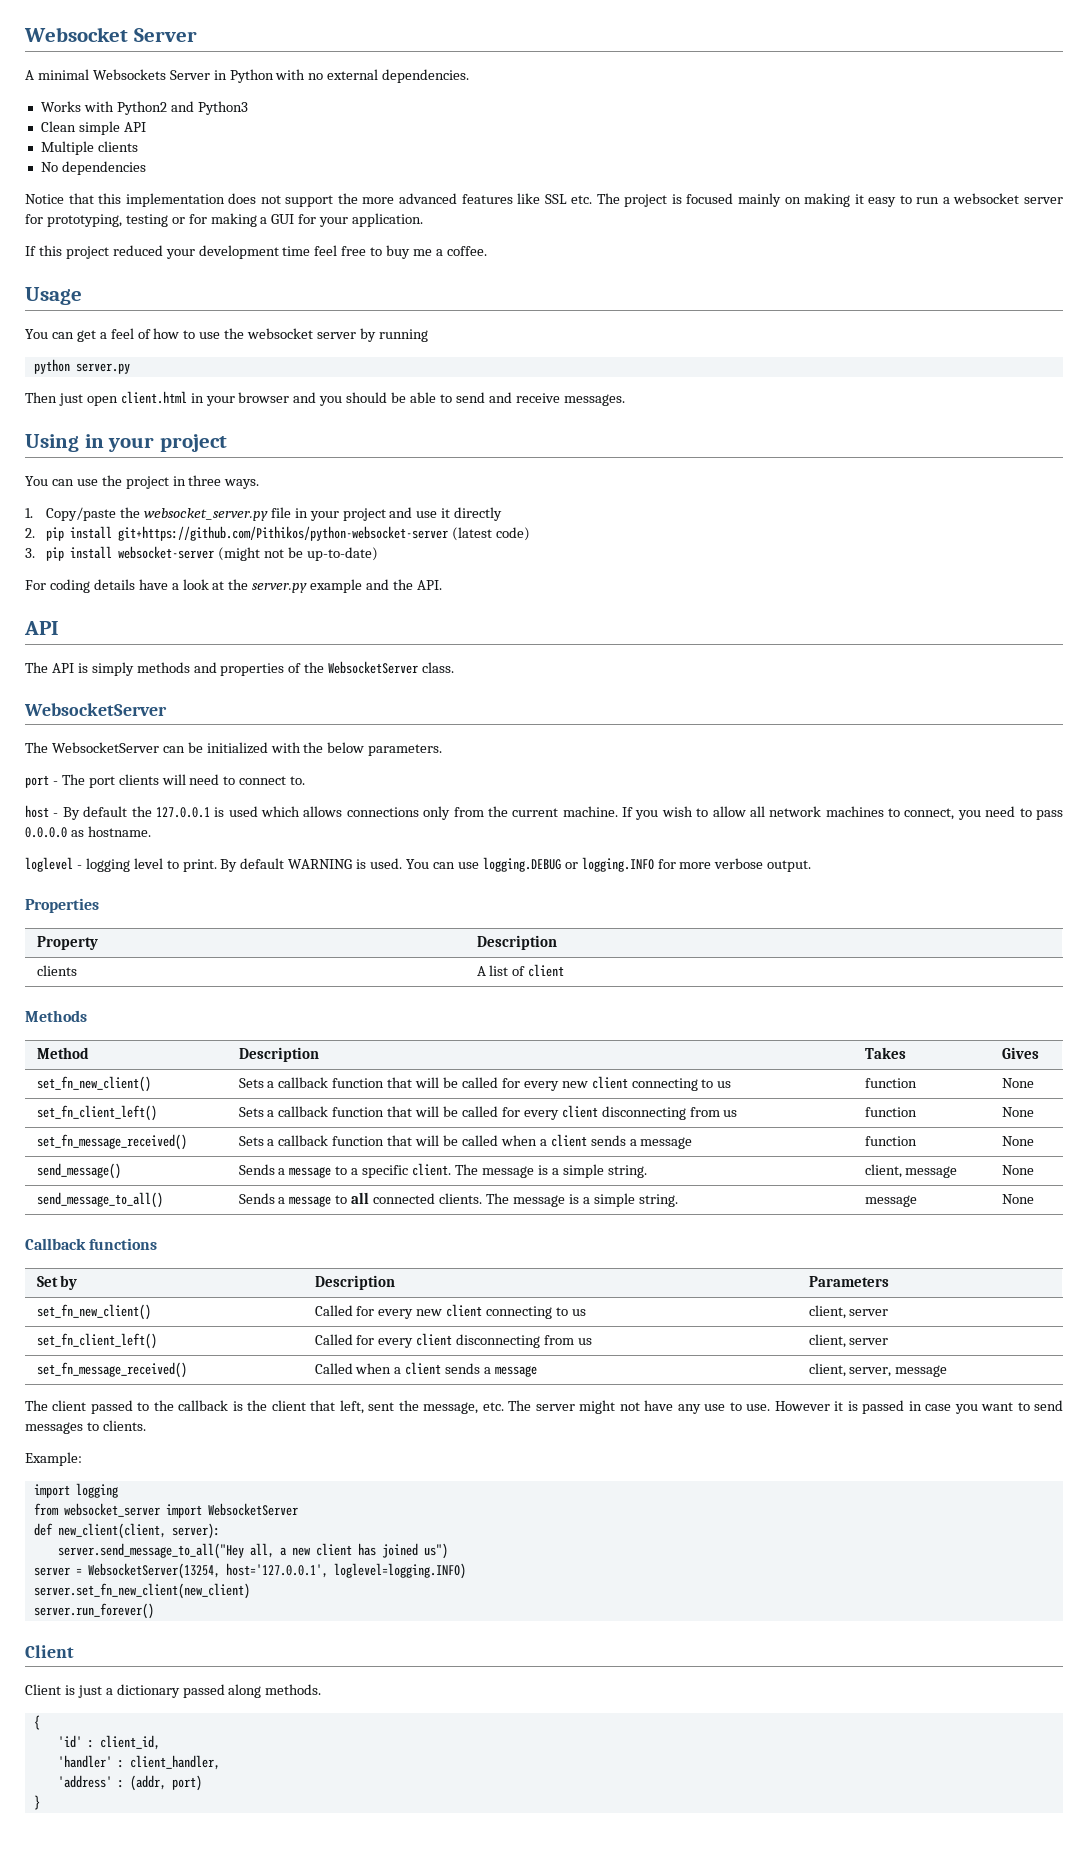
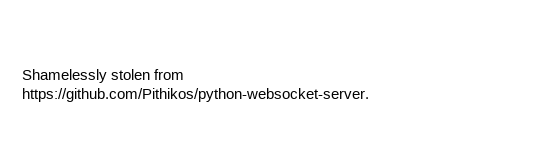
- Websocket Server
- A minimal Websockets Server in Python with no external dependencies.
- Works with Python2 and Python3
- Clean simple API
- Multiple clients
- No dependencies
- Notice that this implementation does not support the more advanced features like SSL etc. The project is focused mainly on making it easy to run a websocket server for prototyping, testing or for making a GUI for your application.
- If this project reduced your development time feel free to buy me a coffee.
- Usage
- You can get a feel of how to use the websocket server by running
- python server.py
- Then just open client.html in your browser and you should be able to send and receive messages.
- Using in your project
- You can use the project in three ways.
- 1. Copy/paste the websocket_server.py file in your project and use it directly
- 2. pip install git+https://github.com/Pithikos/python-websocket-server (latest code)
- 3. pip install websocket-server (might not be up-to-date)
- For coding details have a look at the server.py example and the API.
- API
- The API is simply methods and properties of the WebsocketServer class.
- WebsocketServer
- The WebsocketServer can be initialized with the below parameters.
- port - The port clients will need to connect to.
- host - By default the 127.0.0.1 is used which allows connections only from the current machine. If you wish to allow all network machines to connect, you need to pass 0.0.0.0 as hostname.
- loglevel - logging level to print. By default WARNING is used. You can use logging.DEBUG or logging.INFO for more verbose output.
- Properties
- Property | Description
- clients | A list of client
- Methods
- Method | Description | Takes | Gives
- set_fn_new_client() | Sets a callback function that will be called for every new client connecting to us | function | None
- set_fn_client_left() | Sets a callback function that will be called for every client disconnecting from us | function | None
- set_fn_message_received() | Sets a callback function that will be called when a client sends a message | function | None
- send_message() | Sends a message to a specific client. The message is a simple string. | client, message | None
- send_message_to_all() | Sends a message to all connected clients. The message is a simple string. | message | None
- Callback functions
- Set by | Description | Parameters
- set_fn_new_client() | Called for every new client connecting to us | client, server
- set_fn_client_left() | Called for every client disconnecting from us | client, server
- set_fn_message_received() | Called when a client sends a message | client, server, message
- The client passed to the callback is the client that left, sent the message, etc. The server might not have any use to use. However it is passed in case you want to send messages to clients.
- Example:
- import logging
- from websocket_server import WebsocketServer
- def new_client(client, server):
- server.send_message_to_all("Hey all, a new client has joined us")
- server = WebsocketServer(13254, host='127.0.0.1', loglevel=logging.INFO)
- server.set_fn_new_client(new_client)
- server.run_forever()
- Client
- Client is just a dictionary passed along methods.
- {
- 'id' : client_id,
- 'handler' : client_handler,
- 'address' : (addr, port)
- }
+ Shamelessly stolen from https://github.com/Pithikos/python-websocket-server.

